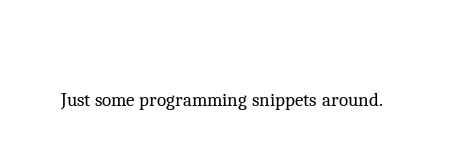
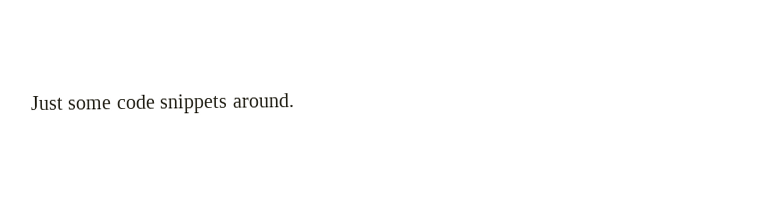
- Just some programming snippets around.
+ Just some code snippets around.

